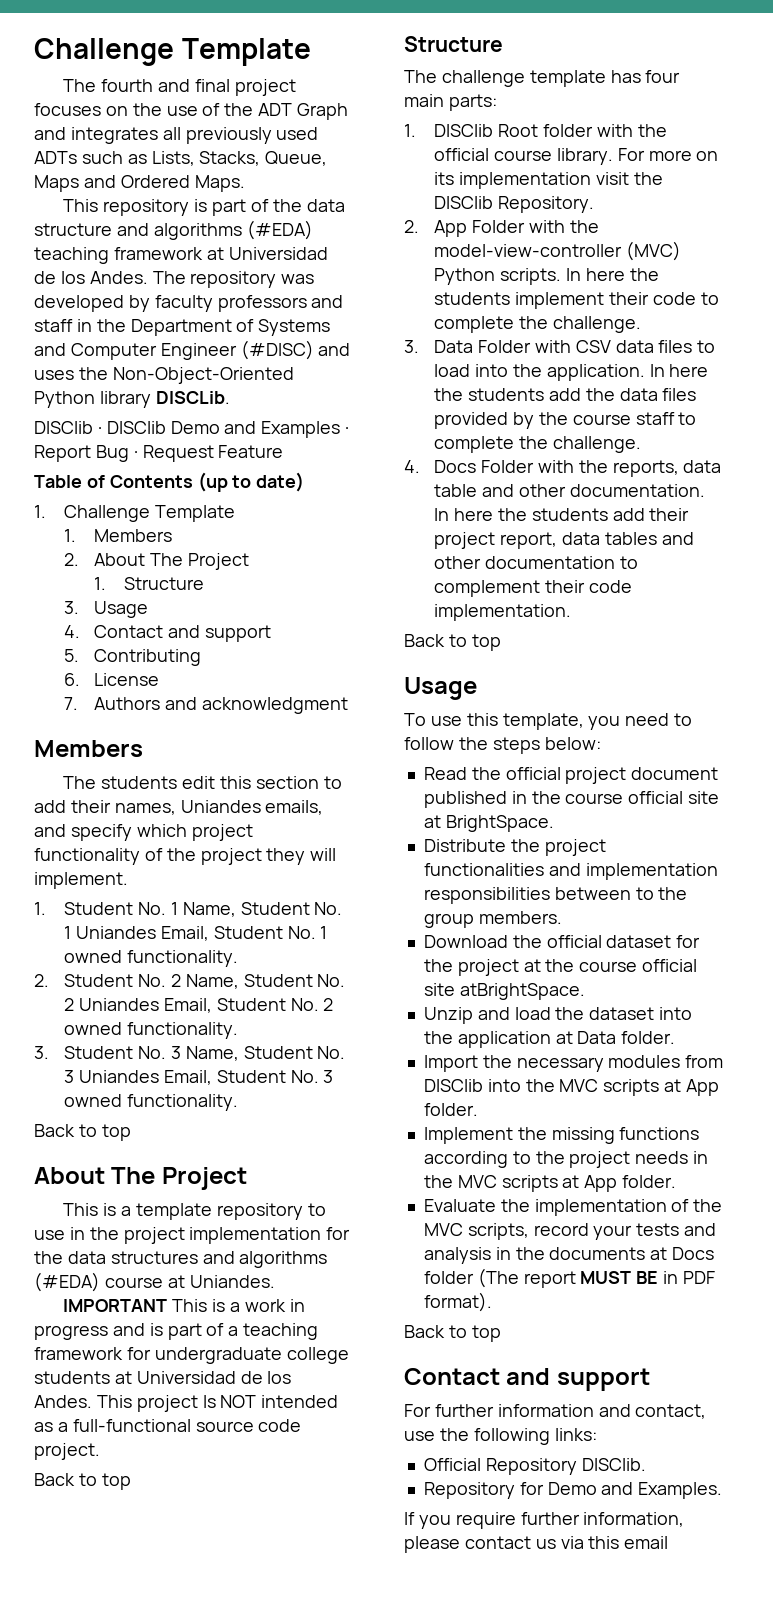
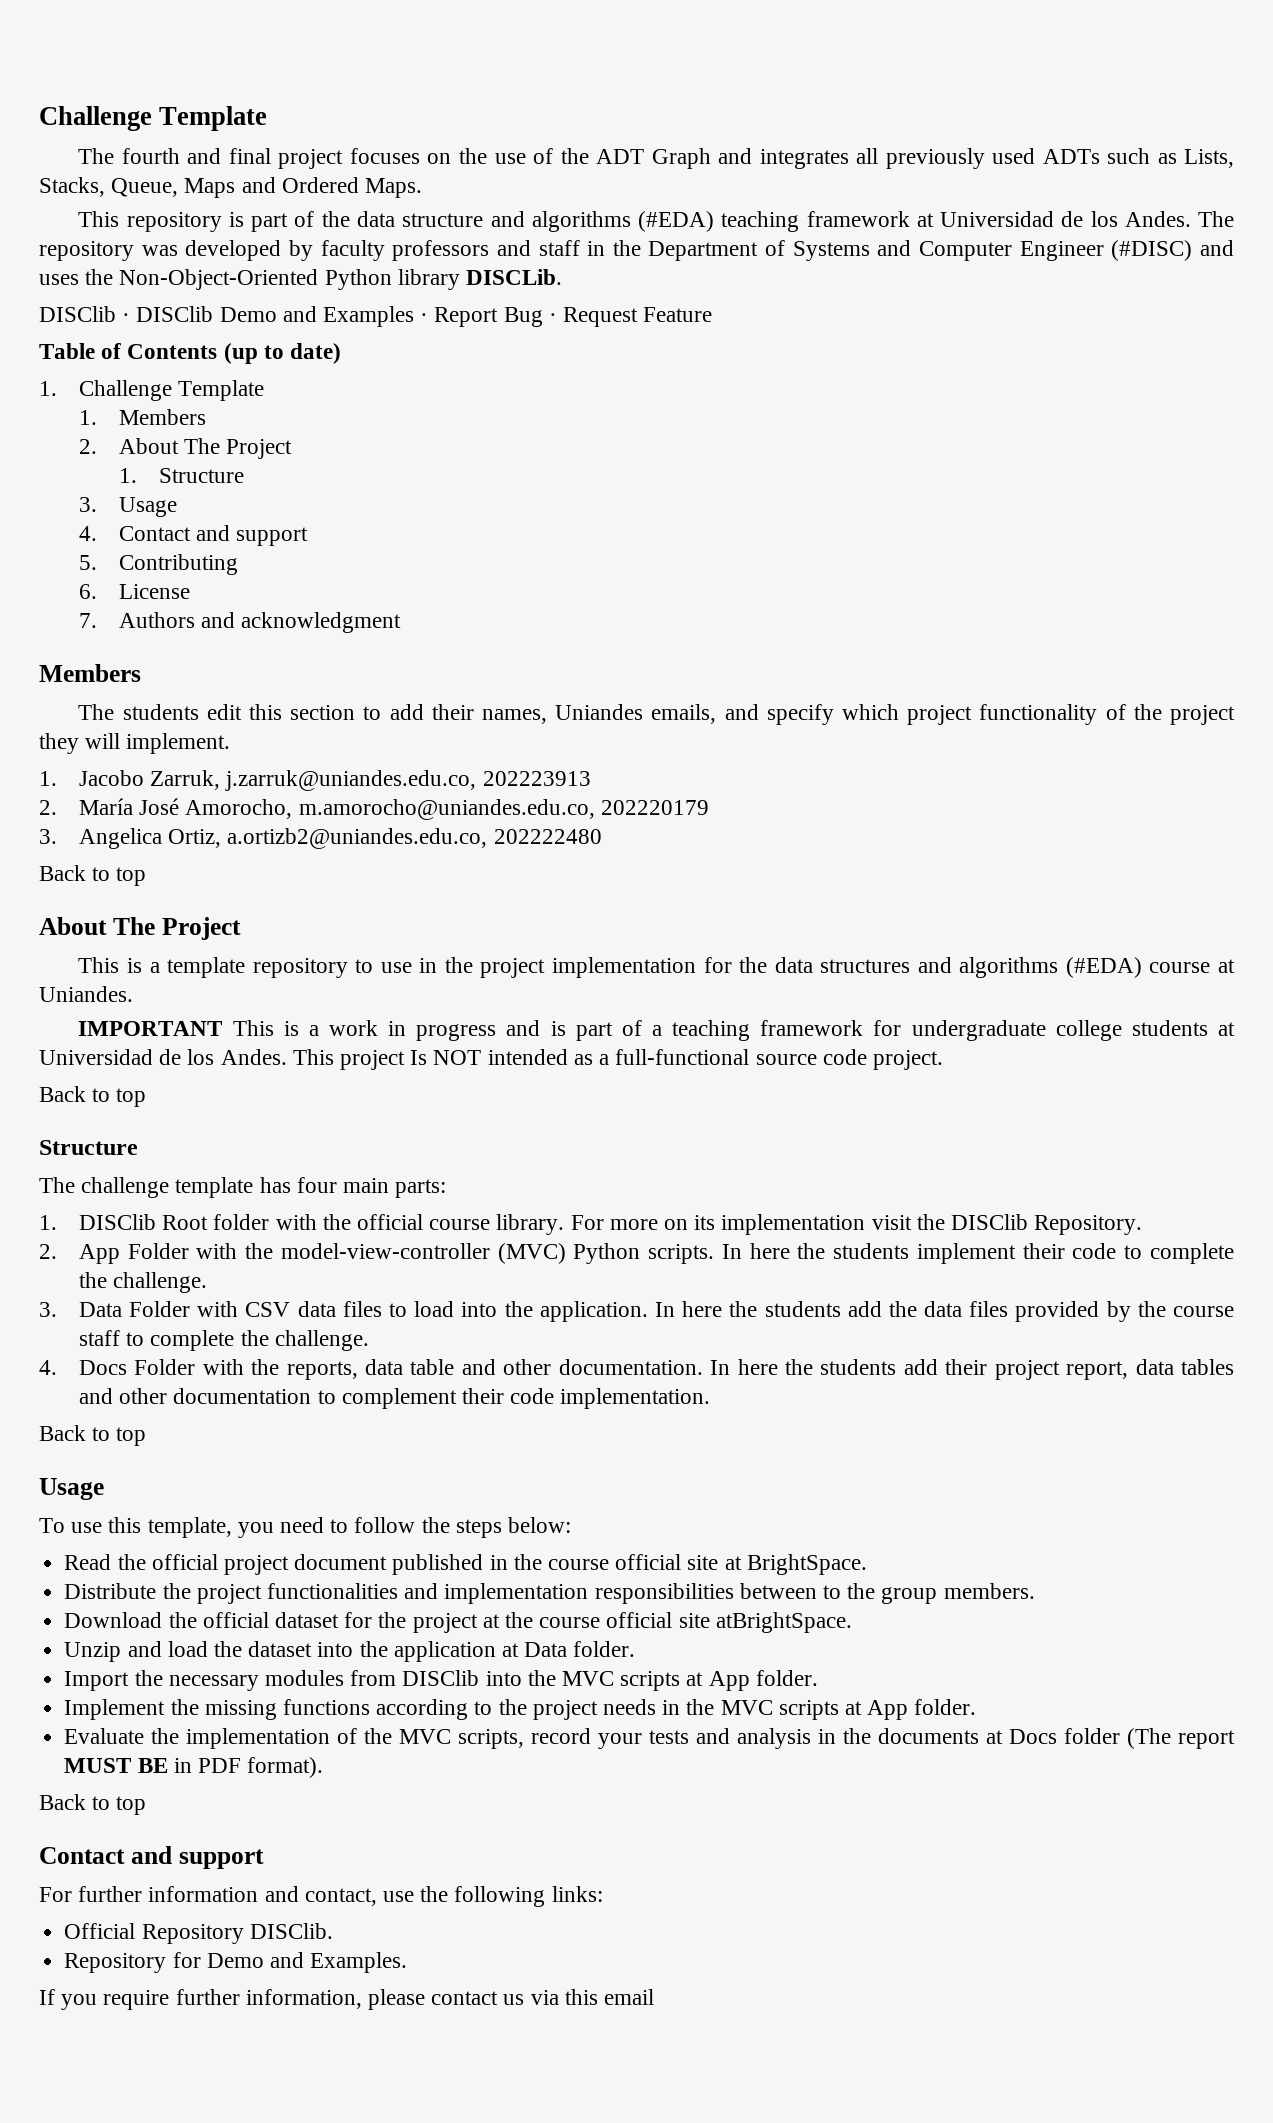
- 1. Student No. 1 Name, Student No. 1 Uniandes Email, Student No. 1 owned functionality.
- 2. Student No. 2 Name, Student No. 2 Uniandes Email, Student No. 2 owned functionality.
- 3. Student No. 3 Name, Student No. 3 Uniandes Email, Student No. 3 owned functionality.
+ 1. Jacobo Zarruk, j.zarruk@uniandes.edu.co, 202223913
+ 2. María José Amorocho, m.amorocho@uniandes.edu.co, 202220179
+ 3. Angelica Ortiz, a.ortizb2@uniandes.edu.co, 202222480

